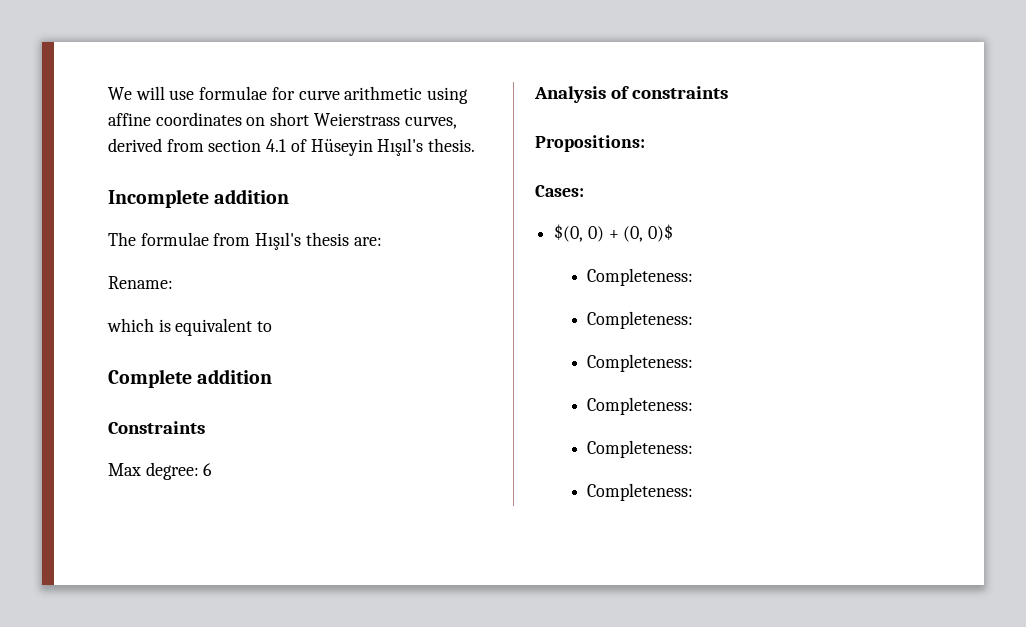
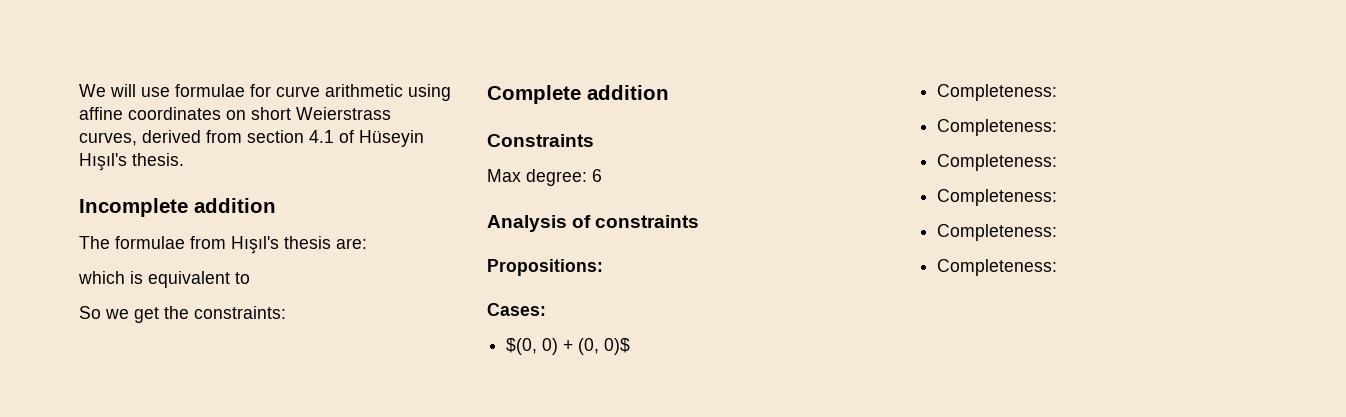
- Rename:
+ So we get the constraints:

